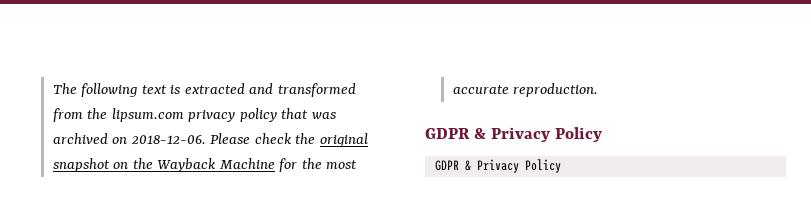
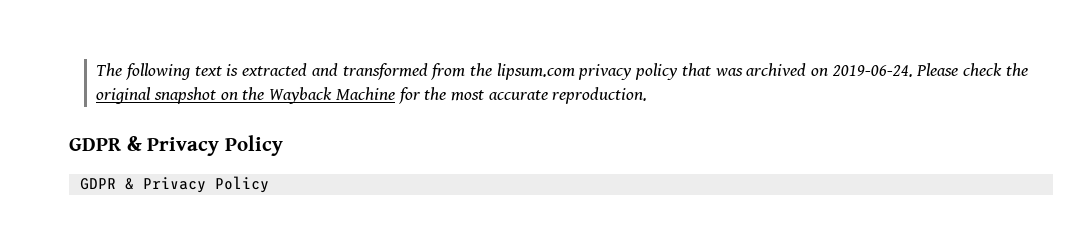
- The following text is extracted and transformed from the lipsum.com privacy policy that was archived on 2018-12-06.
+ The following text is extracted and transformed from the lipsum.com privacy policy that was archived on 2019-06-24.

